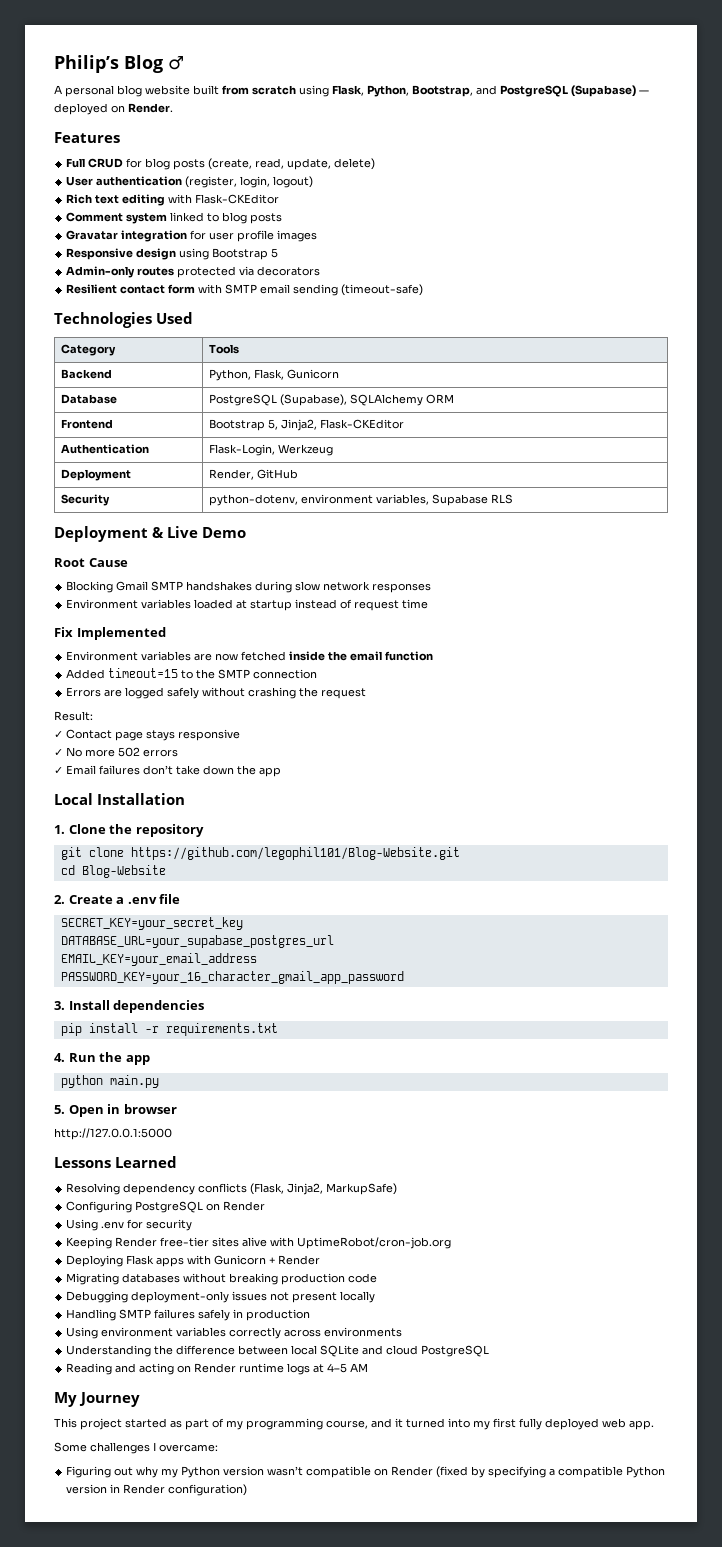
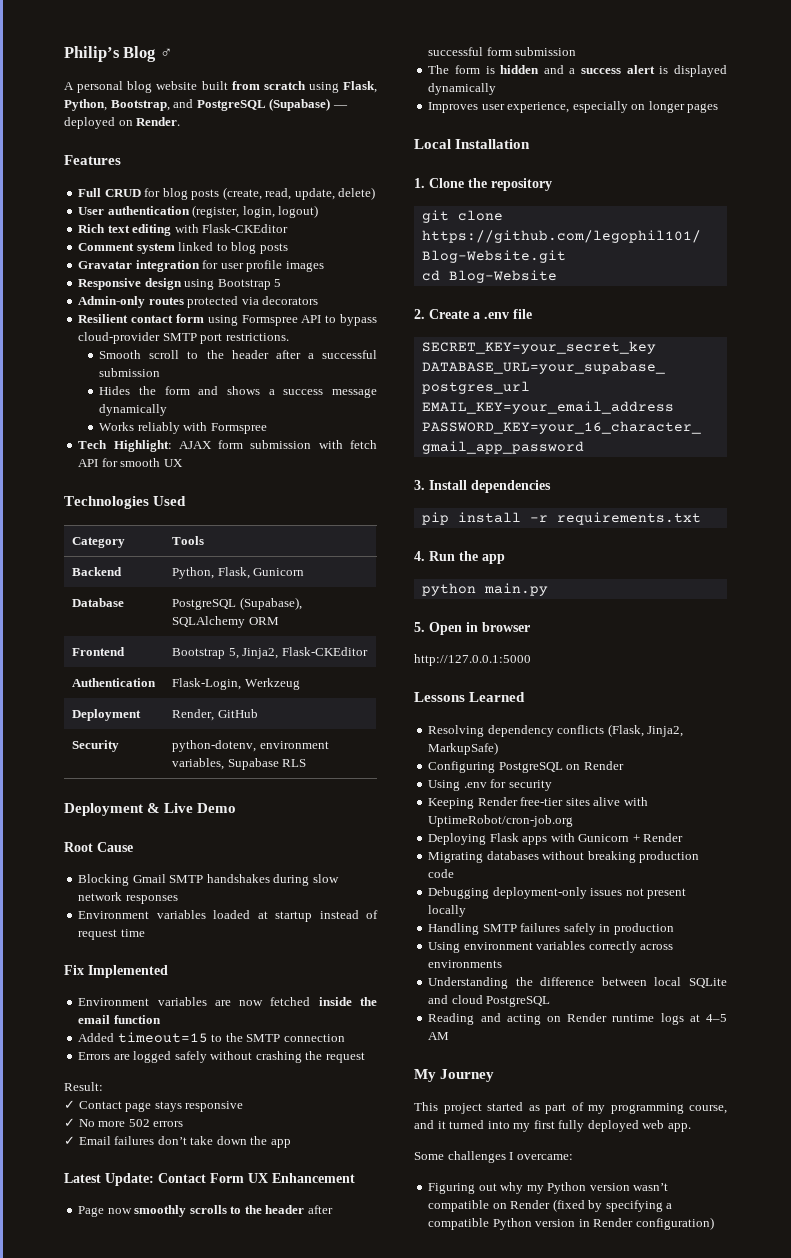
- Resilient contact form with SMTP email sending (timeout-safe)
+ Resilient contact form using Formspree API to bypass cloud-provider SMTP port restrictions.
+ Smooth scroll to the header after a successful submission
+ Hides the form and shows a success message dynamically
+ Works reliably with Formspree
+ Tech Highlight: AJAX form submission with fetch API for smooth UX
+ Latest Update: Contact Form UX Enhancement
+ Page now smoothly scrolls to the header after successful form submission
+ The form is hidden and a success alert is displayed dynamically
+ Improves user experience, especially on longer pages

